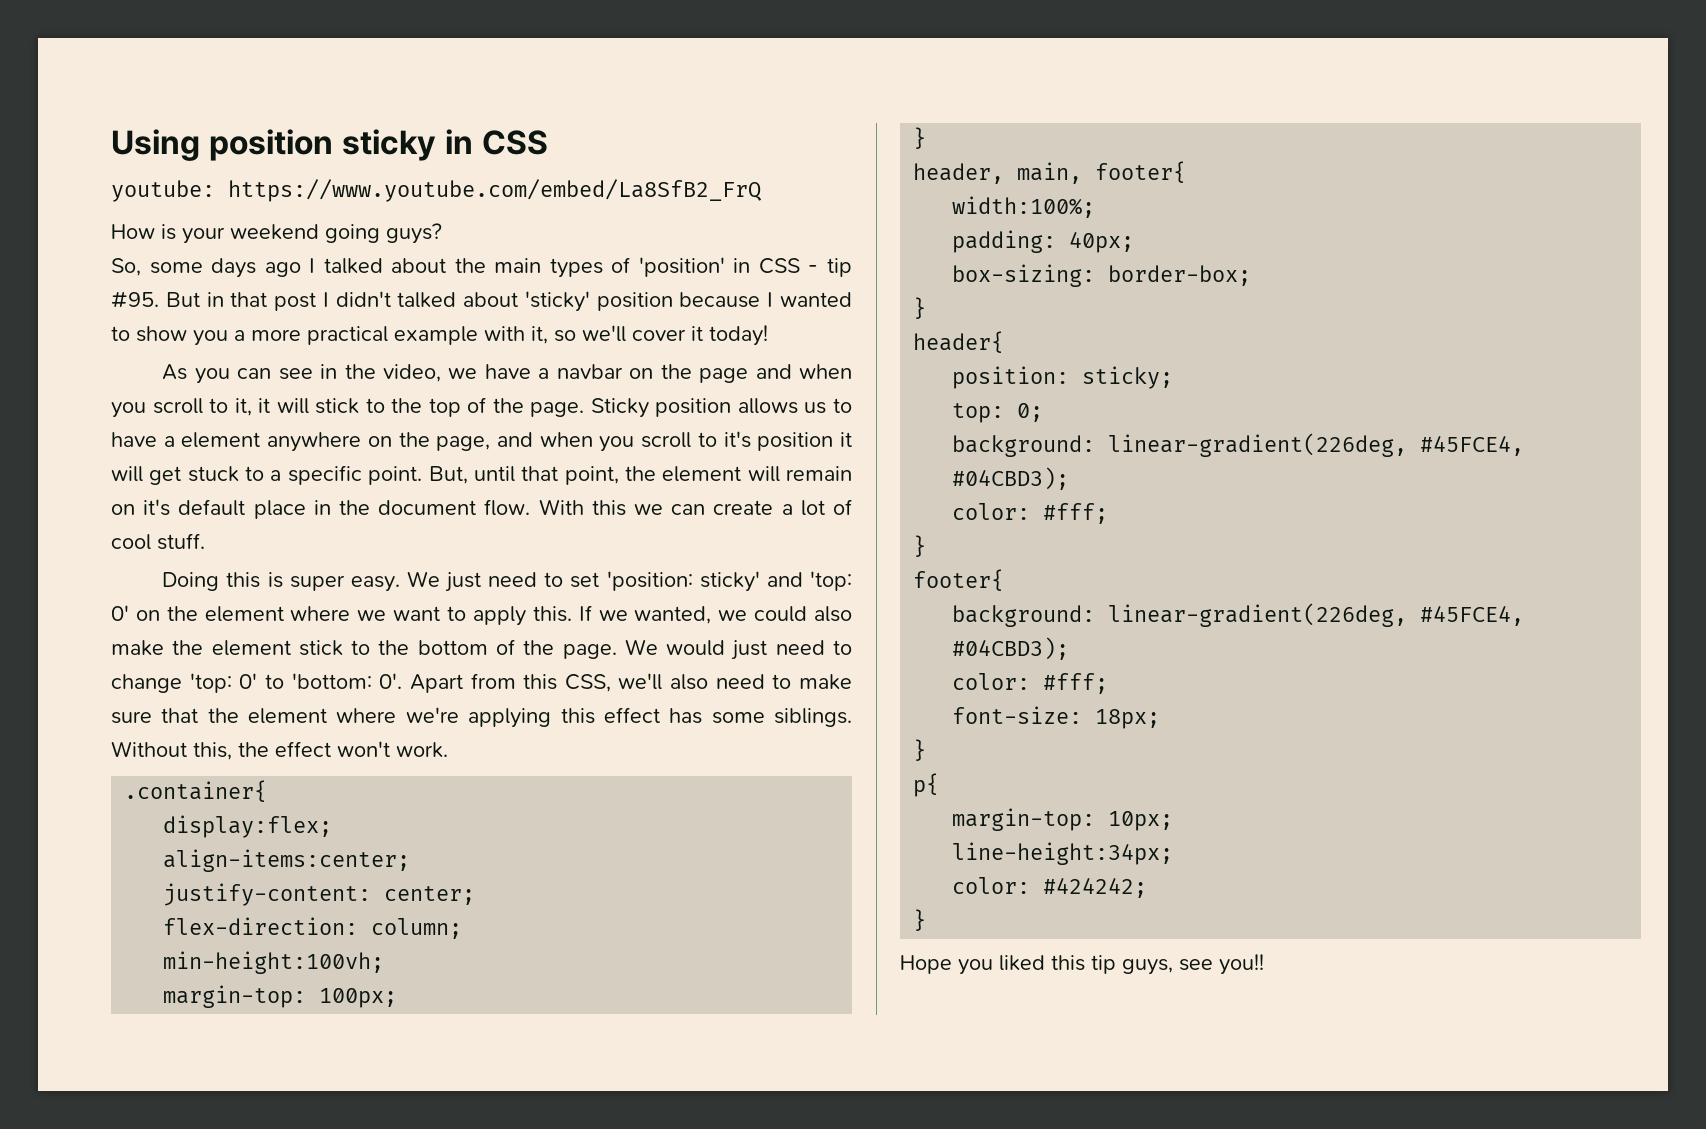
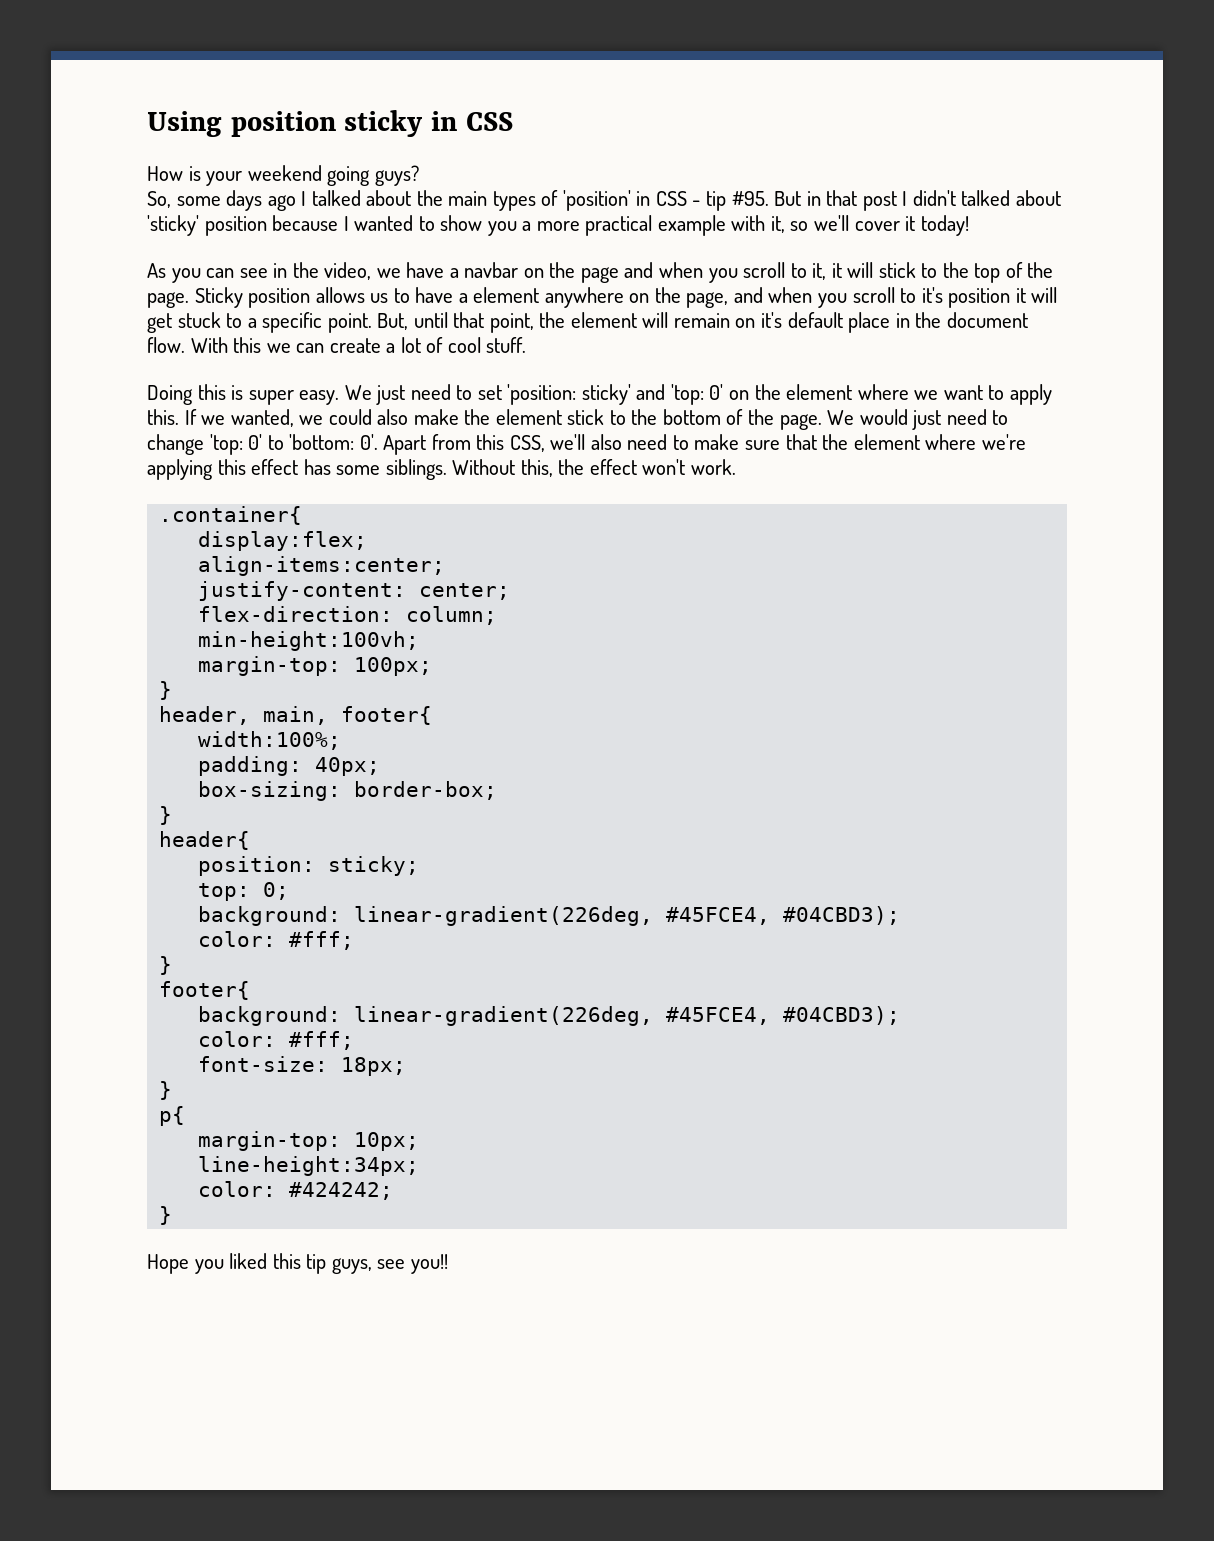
- youtube: https://www.youtube.com/embed/La8SfB2_FrQ

